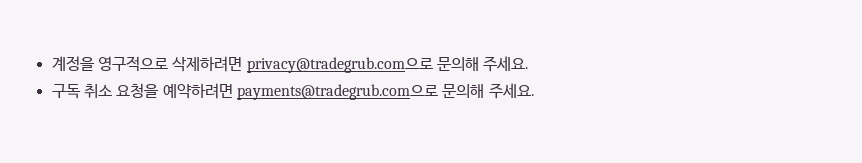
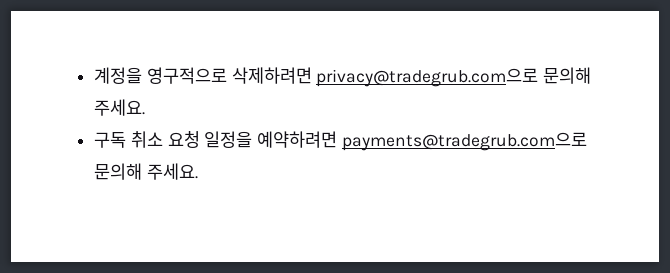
- 구독 취소 요청을 예약하려면 payments@tradegrub.com으로 문의해 주세요.
+ 구독 취소 요청 일정을 예약하려면 payments@tradegrub.com으로 문의해 주세요.

